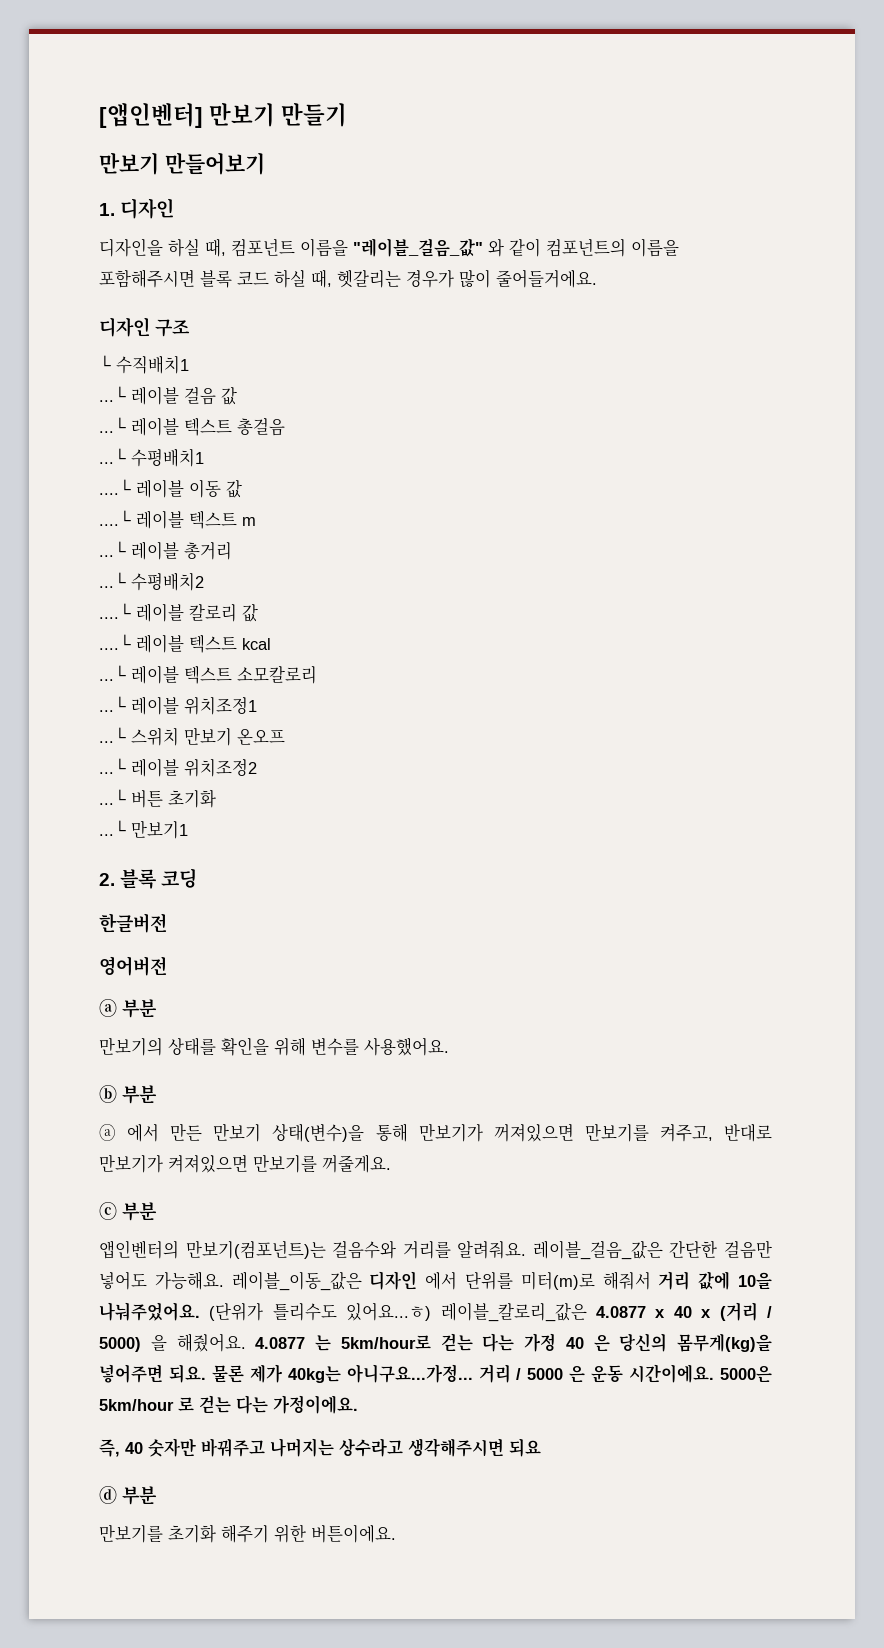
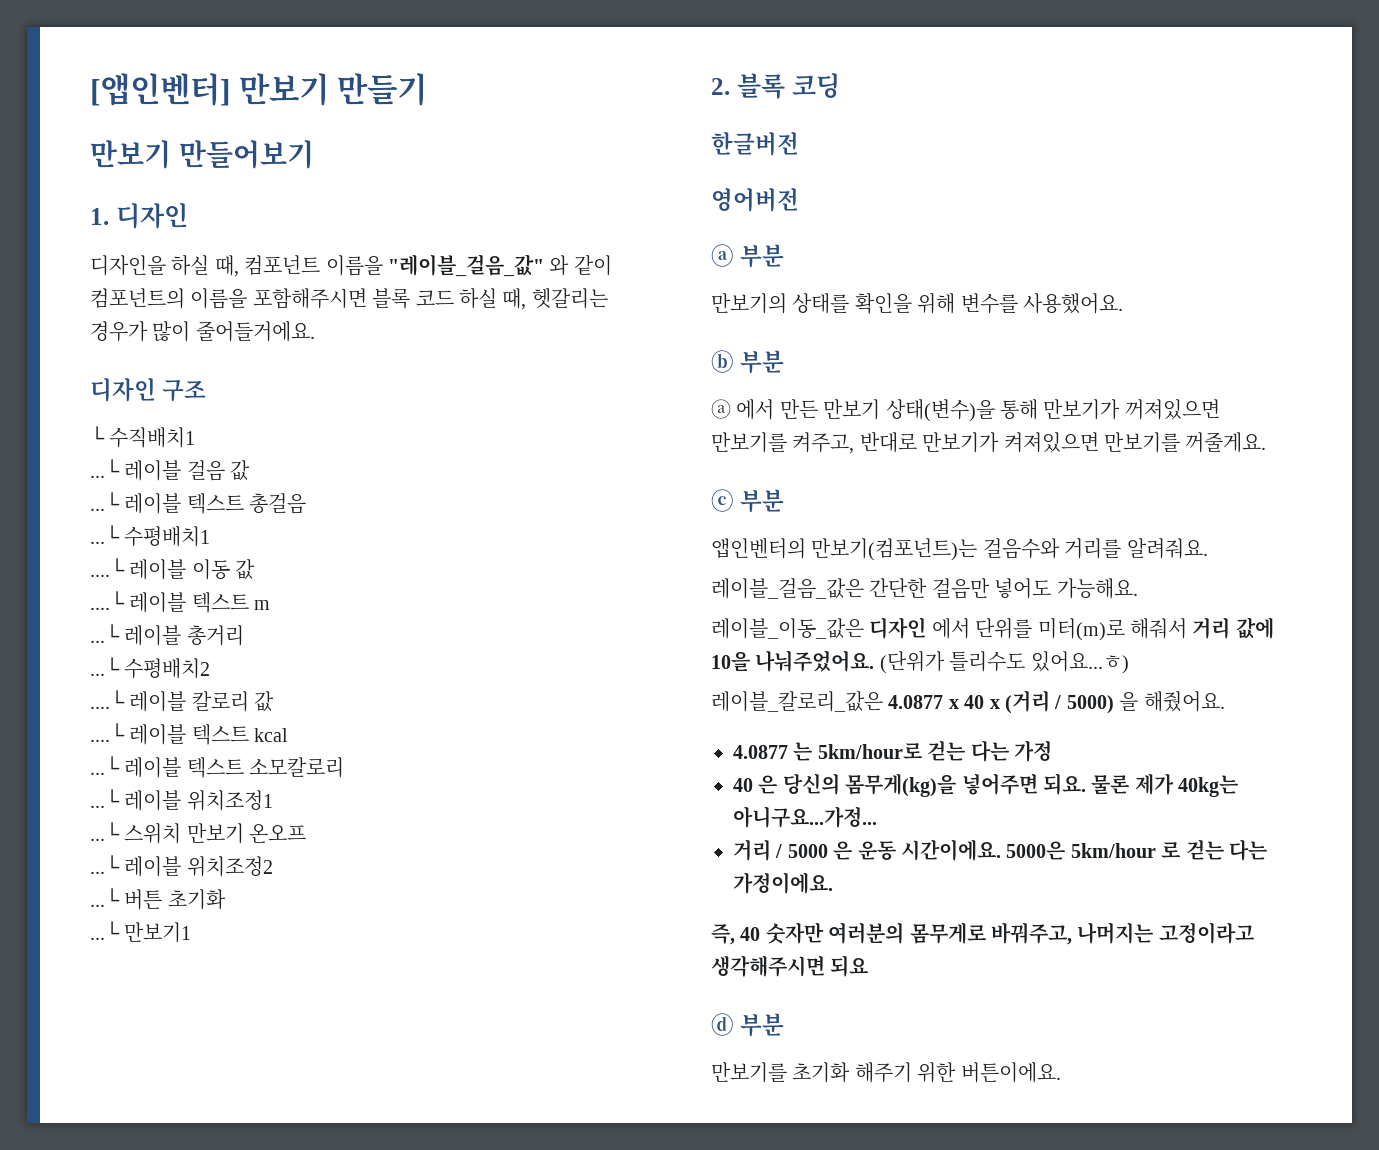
- 앱인벤터의 만보기(컴포넌트)는 걸음수와 거리를 알려줘요. 레이블_걸음_값은 간단한 걸음만 넣어도 가능해요. 레이블_이동_값은 디자인 에서 단위를 미터(m)로 해줘서 거리 값에 10을 나눠주었어요.
+ 앱인벤터의 만보기(컴포넌트)는 걸음수와 거리를 알려줘요.
+ 레이블_걸음_값은 간단한 걸음만 넣어도 가능해요.
+ 레이블_이동_값은 디자인 에서 단위를 미터(m)로 해줘서 거리 값에 10을 나눠주었어요.
- (단위가 틀리수도 있어요...ㅎ) 레이블_칼로리_값은 4.0877 x 40 x (거리 / 5000) 을 해줬어요. 4.0877 는 5km/hour로 걷는 다는 가정 40 은 당신의 몸무게(kg)을 넣어주면 되요.
+ (단위가 틀리수도 있어요...ㅎ)
+ 레이블_칼로리_값은 4.0877 x 40 x (거리 / 5000) 을 해줬어요.
+ 4.0877 는 5km/hour로 걷는 다는 가정
+ 40 은 당신의 몸무게(kg)을 넣어주면 되요.
- 물론 제가 40kg는 아니구요...가정... 거리 / 5000 은 운동 시간이에요.
+ 물론 제가 40kg는 아니구요...가정...
+ 거리 / 5000 은 운동 시간이에요.
- 즉, 40 숫자만 바꿔주고 나머지는 상수라고 생각해주시면 되요
+ 즉, 40 숫자만 여러분의 몸무게로 바꿔주고, 나머지는 고정이라고 생각해주시면 되요

